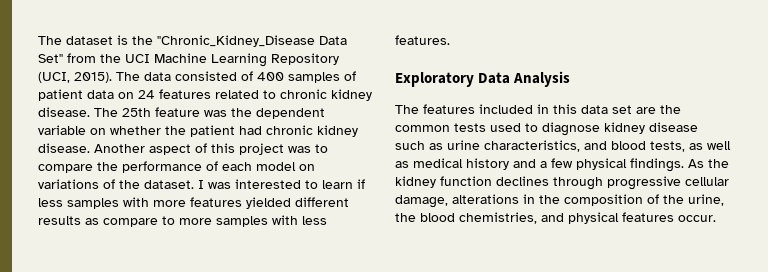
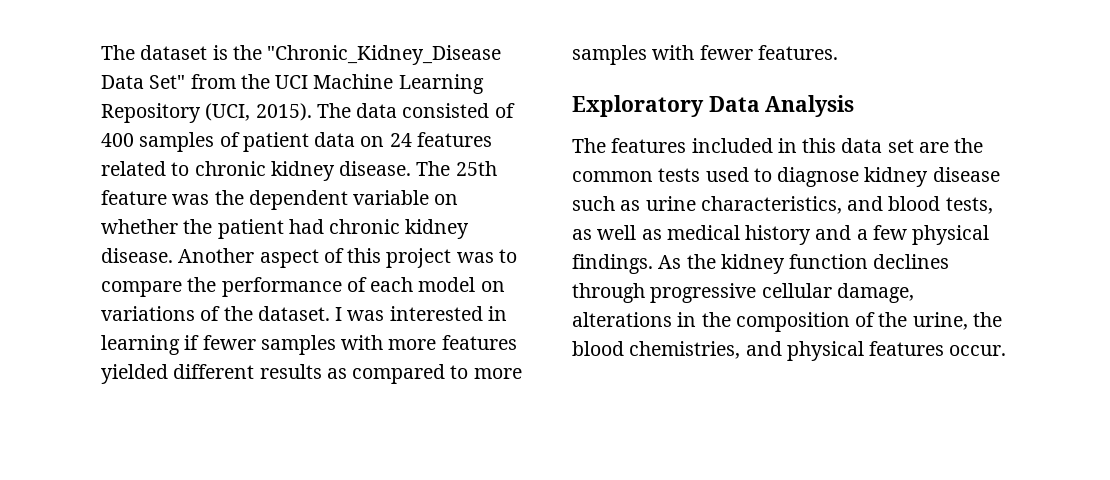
- I was interested to learn if less samples with more features yielded different results as compare to more samples with less features.
+ I was interested in learning if fewer samples with more features yielded different results as compared to more samples with fewer features.

